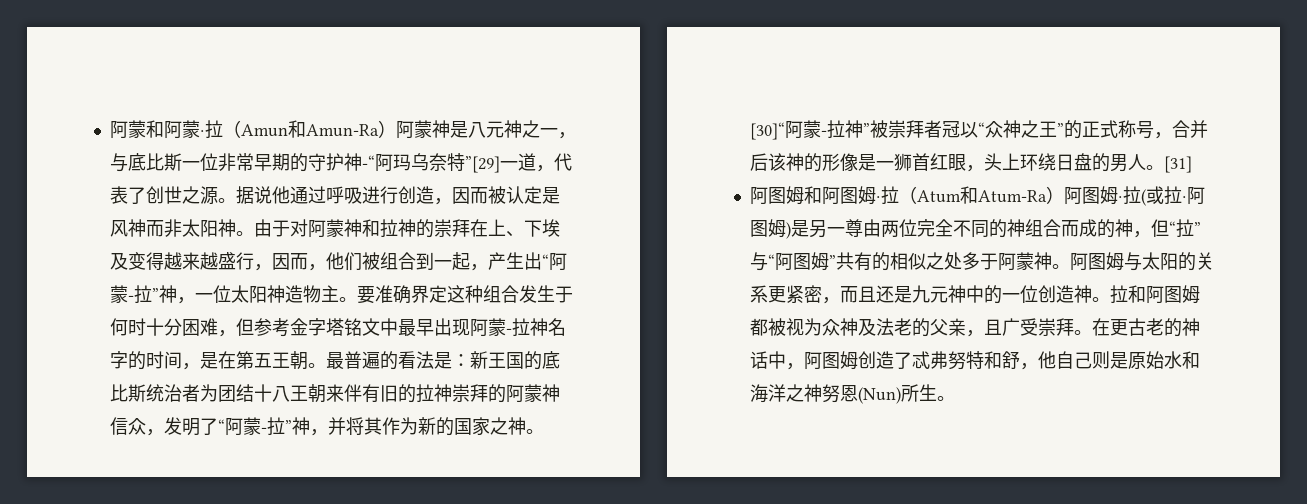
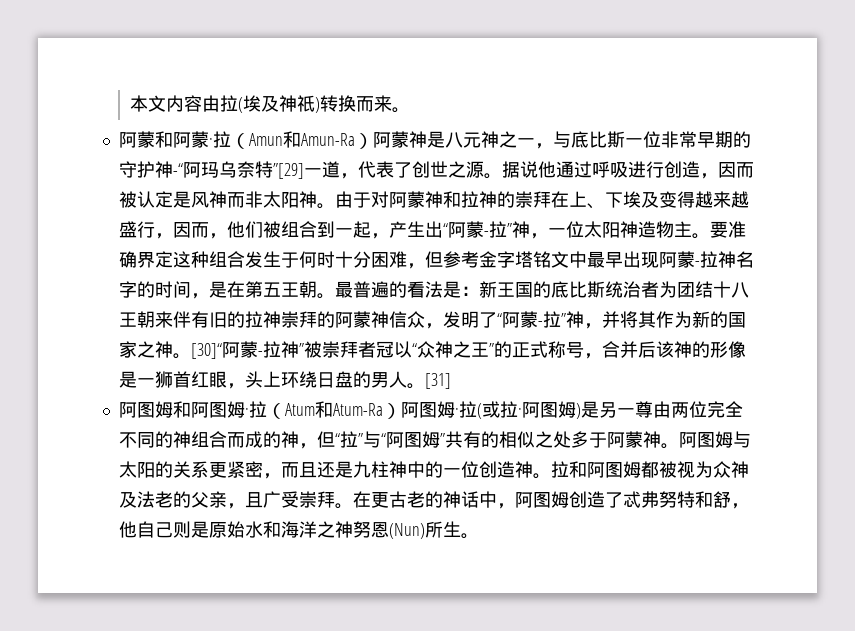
+ 本文内容由拉(埃及神祇)转换而来。
- 阿图姆与太阳的关系更紧密，而且还是九元神中的一位创造神。
+ 阿图姆与太阳的关系更紧密，而且还是九柱神中的一位创造神。

